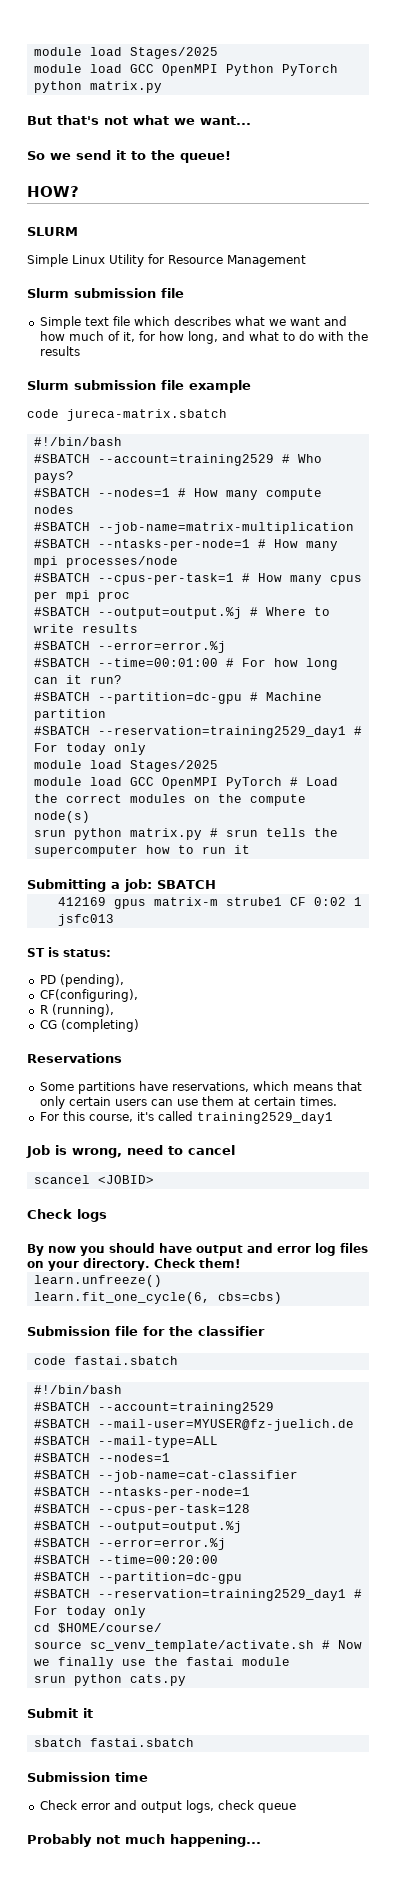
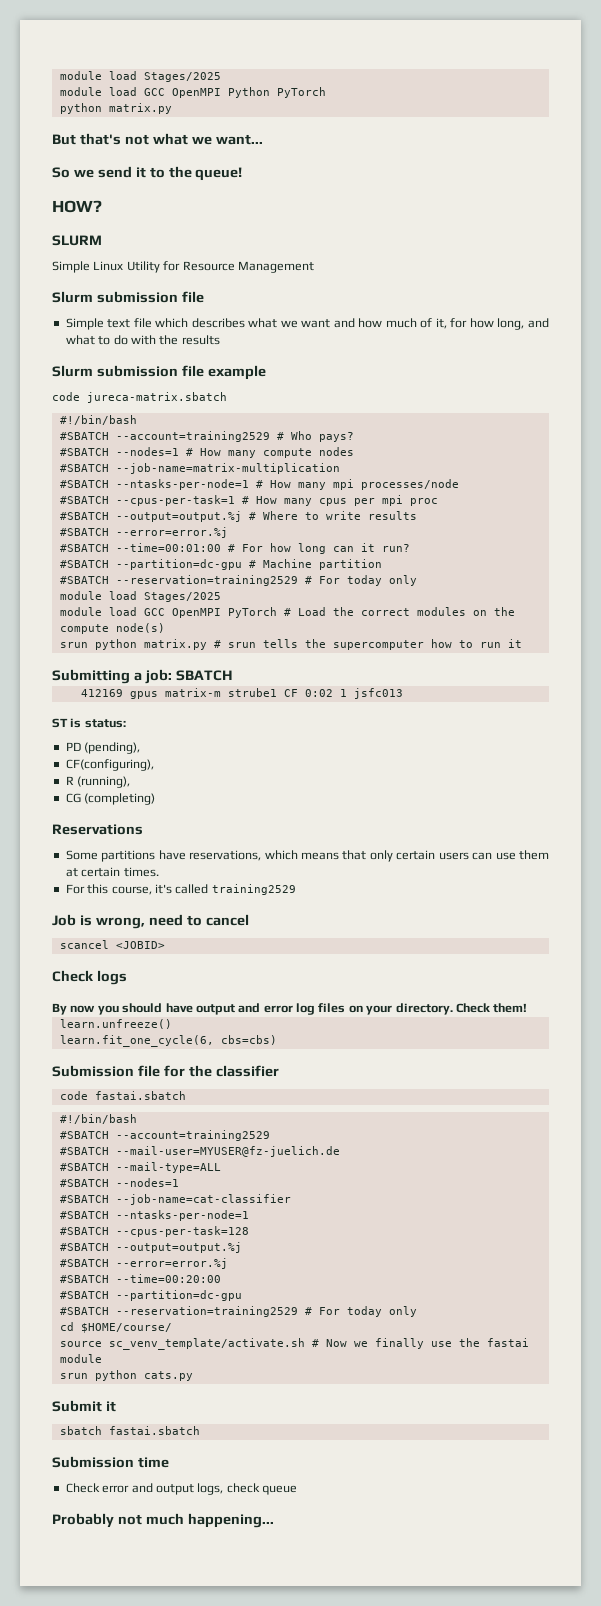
  #SBATCH --partition=dc-gpu # Machine partition
- #SBATCH --reservation=training2529_day1 # For today only
+ #SBATCH --reservation=training2529 # For today only
- For this course, it's called training2529_day1
+ For this course, it's called training2529
  #SBATCH --time=00:20:00
  #SBATCH --partition=dc-gpu
- #SBATCH --reservation=training2529_day1 # For today only
+ #SBATCH --reservation=training2529 # For today only

